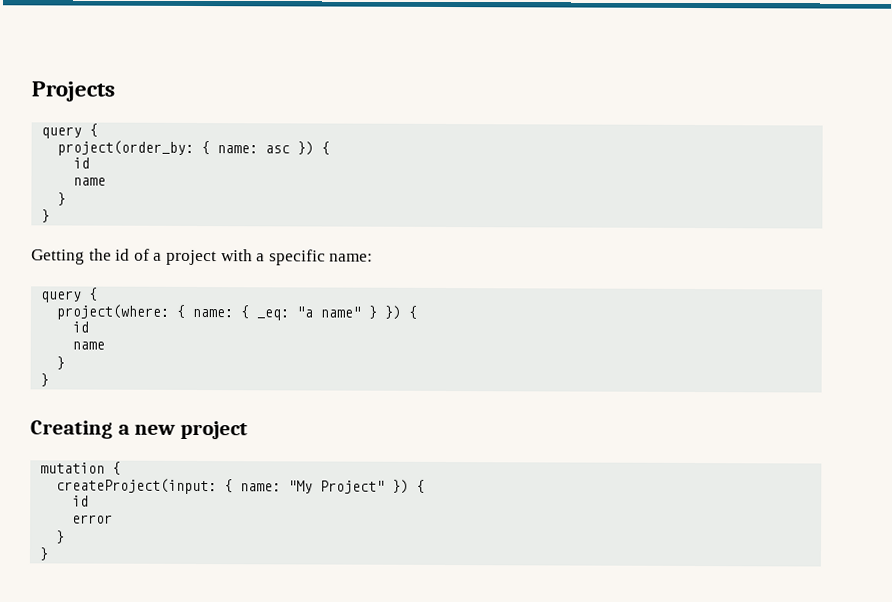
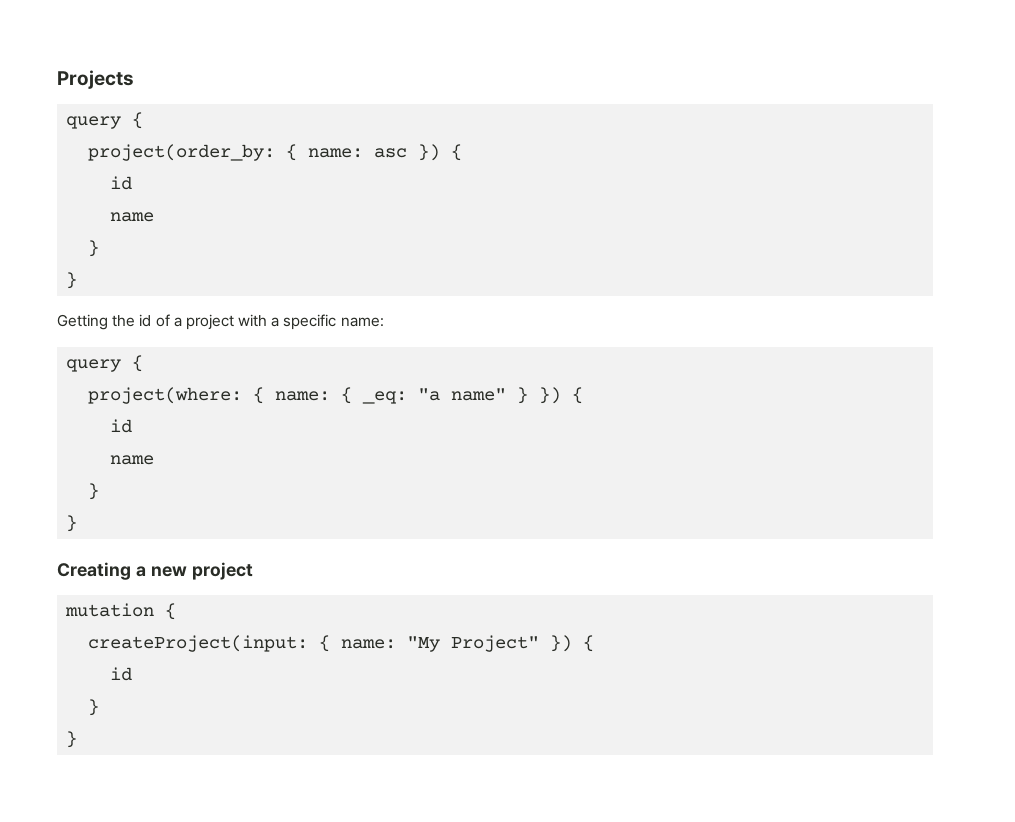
- error

